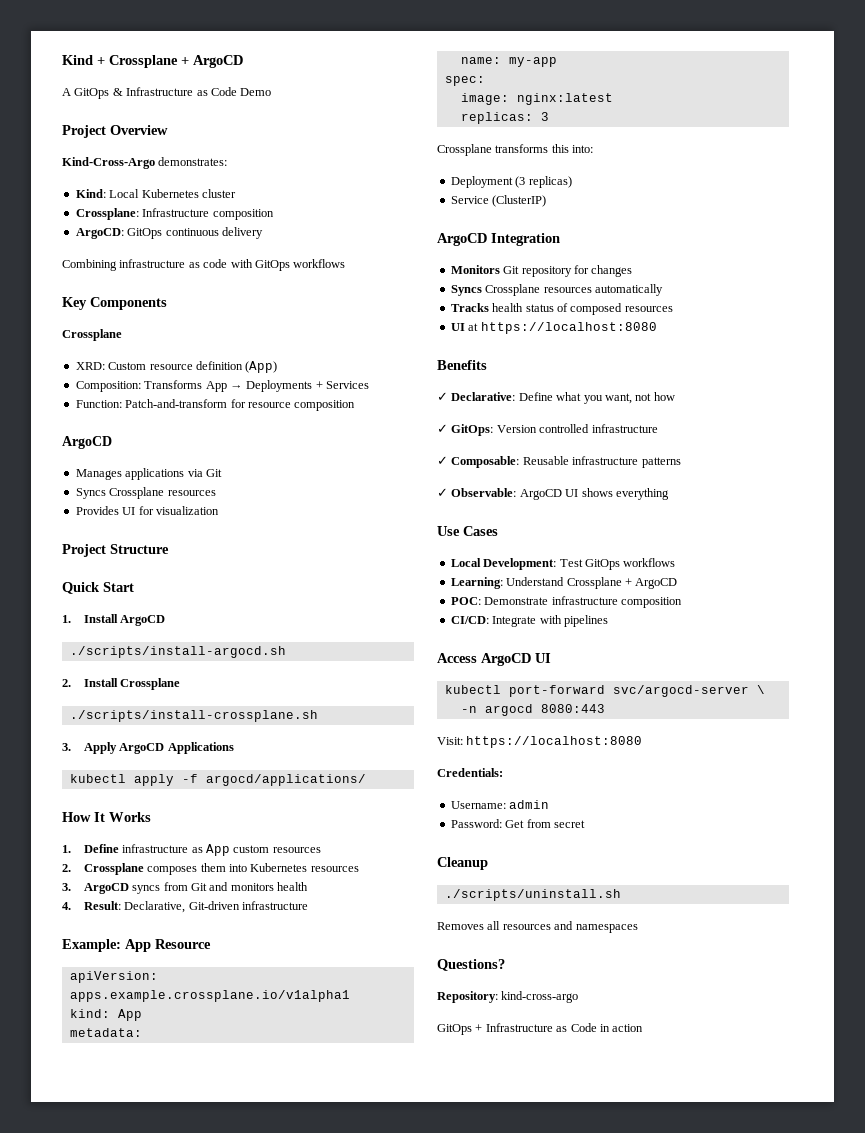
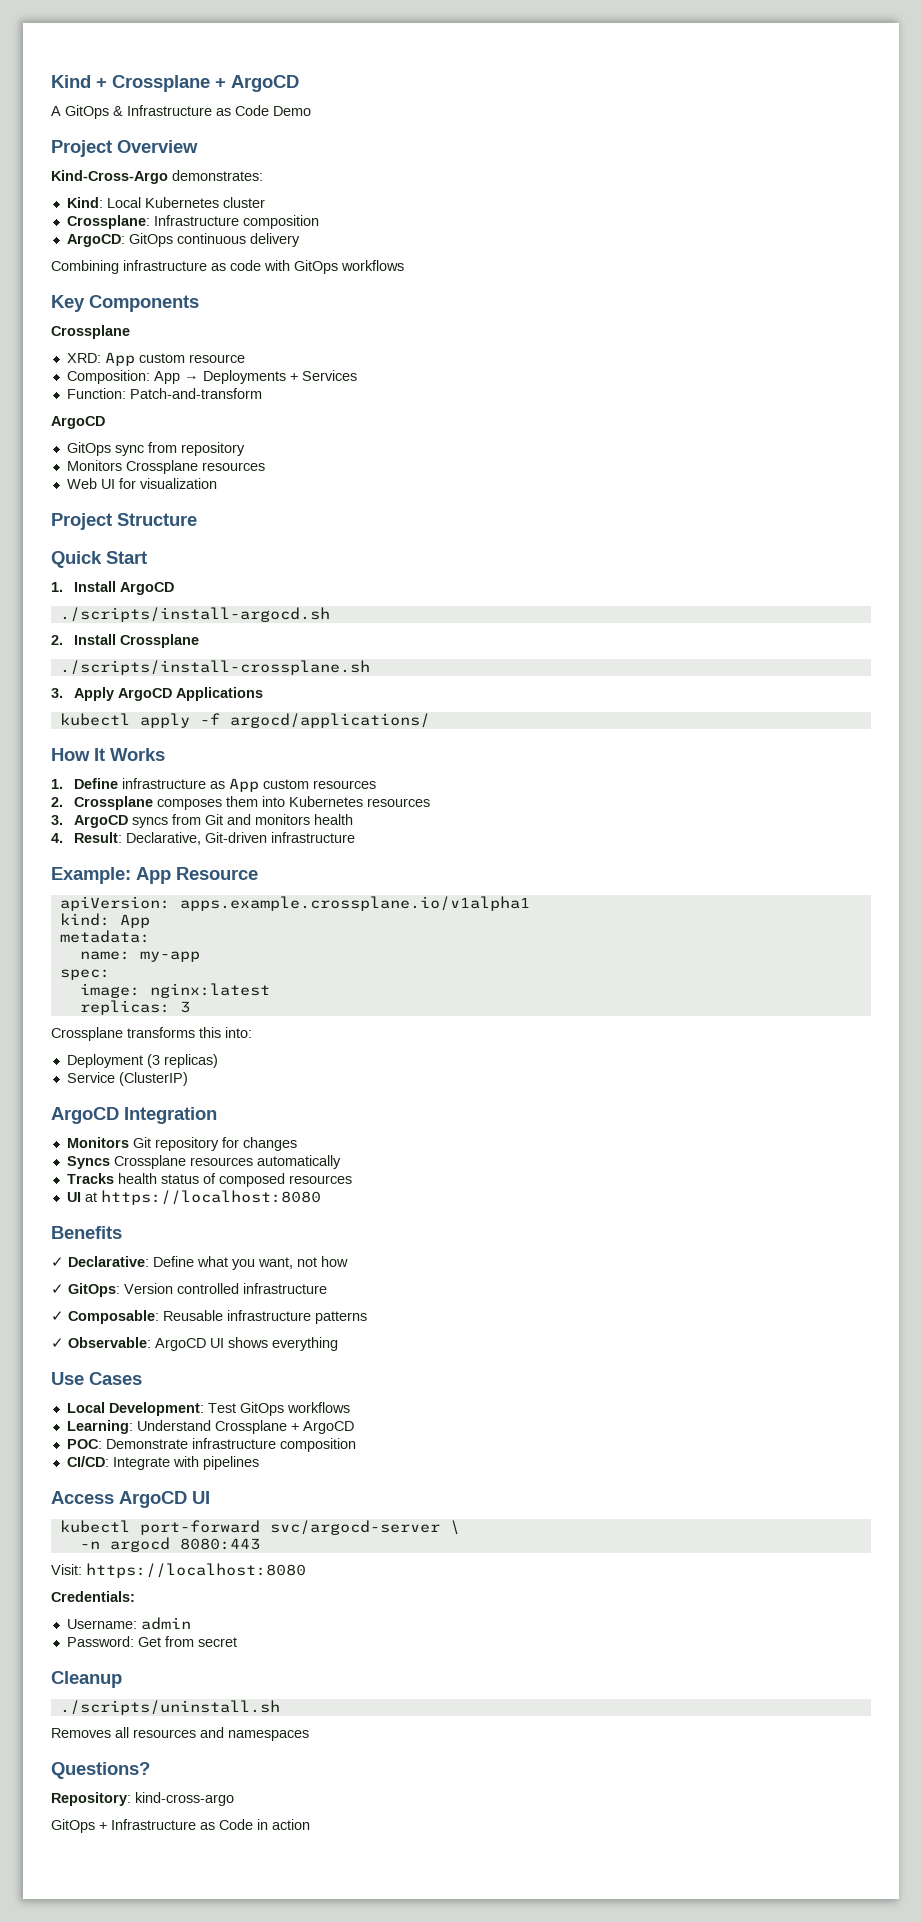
- XRD: Custom resource definition (App)
+ XRD: App custom resource
- Composition: Transforms App → Deployments + Services
+ Composition: App → Deployments + Services
- Function: Patch-and-transform for resource composition
+ Function: Patch-and-transform
  ArgoCD
- Manages applications via Git
- Syncs Crossplane resources
+ GitOps sync from repository
+ Monitors Crossplane resources
- Provides UI for visualization
+ Web UI for visualization

